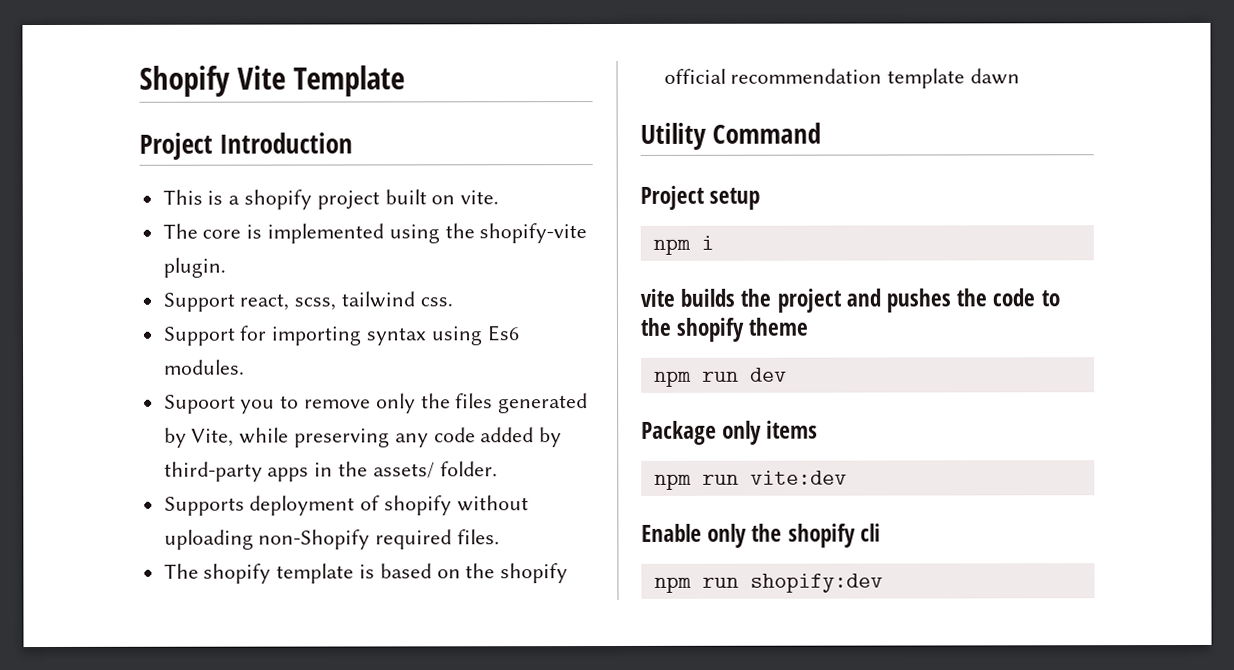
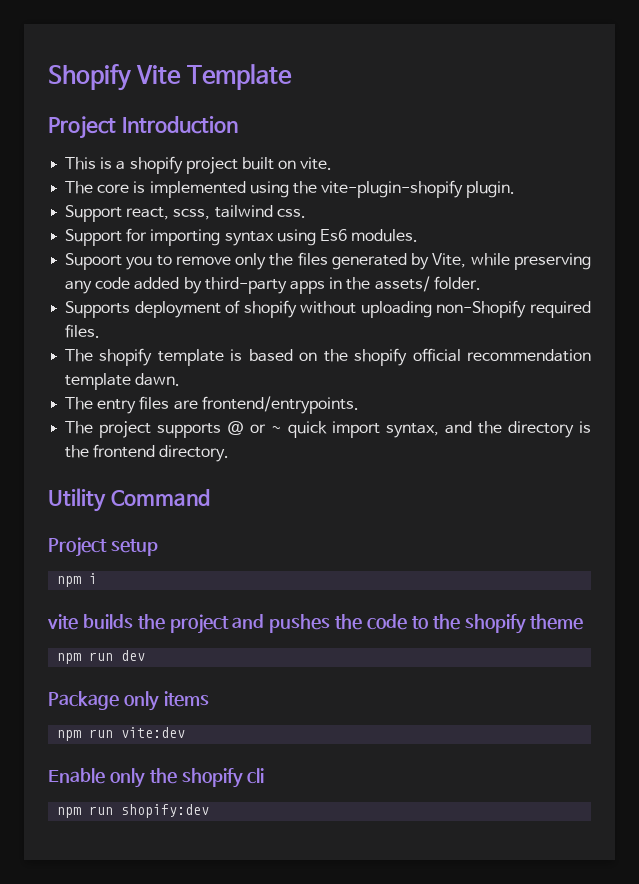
- The core is implemented using the shopify-vite plugin.
+ The core is implemented using the vite-plugin-shopify plugin.
- The shopify template is based on the shopify official recommendation template dawn
+ The shopify template is based on the shopify official recommendation template dawn.
+ The entry files are frontend/entrypoints.
+ The project supports @ or ~ quick import syntax, and the directory is the frontend directory.

